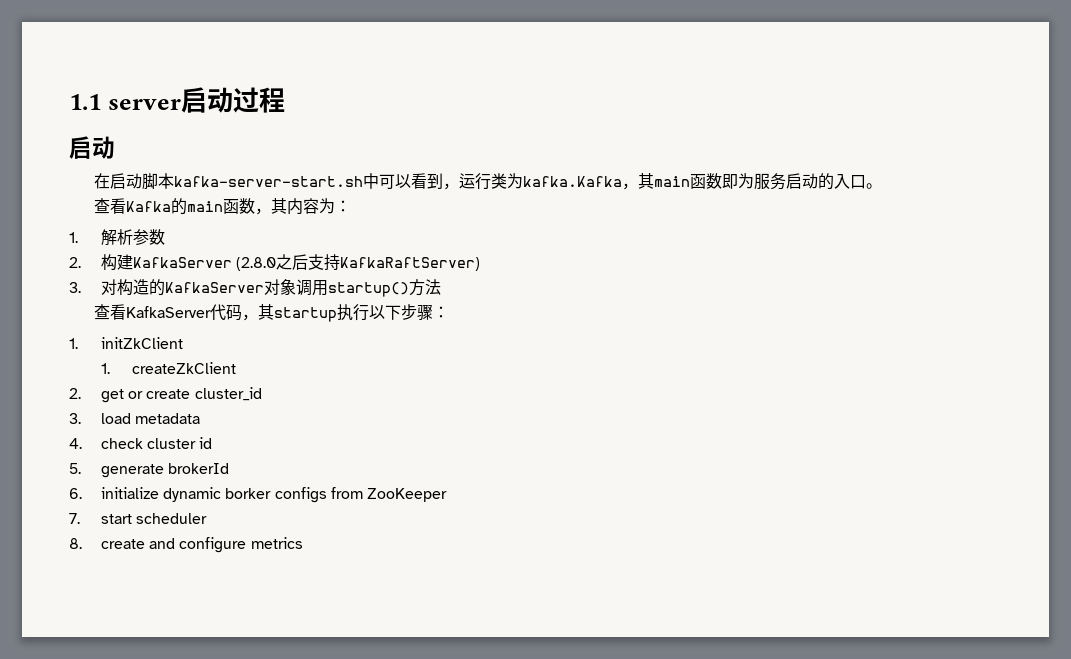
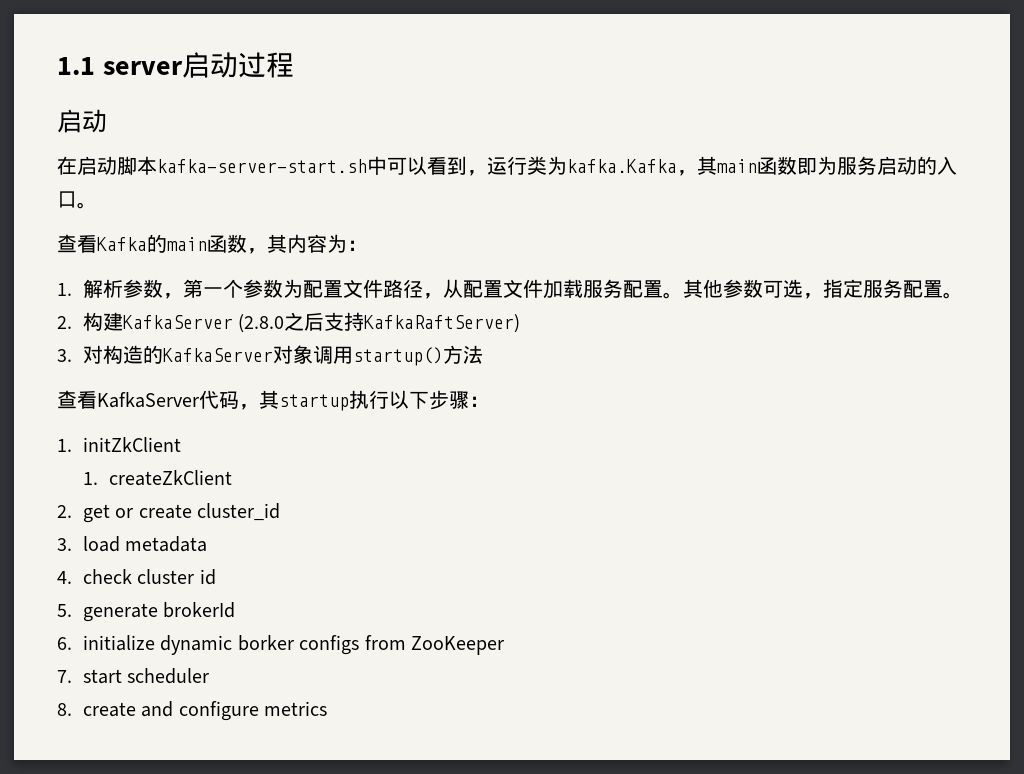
- 1.解析参数
+ 1.解析参数，第一个参数为配置文件路径，从配置文件加载服务配置。其他参数可选，指定服务配置。

